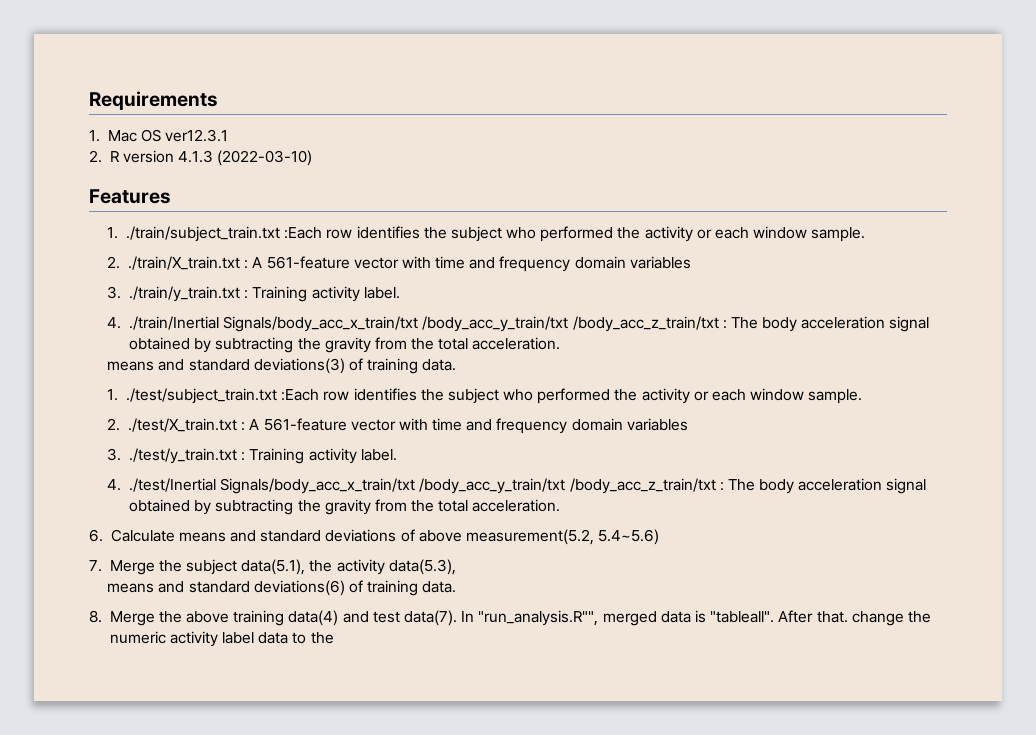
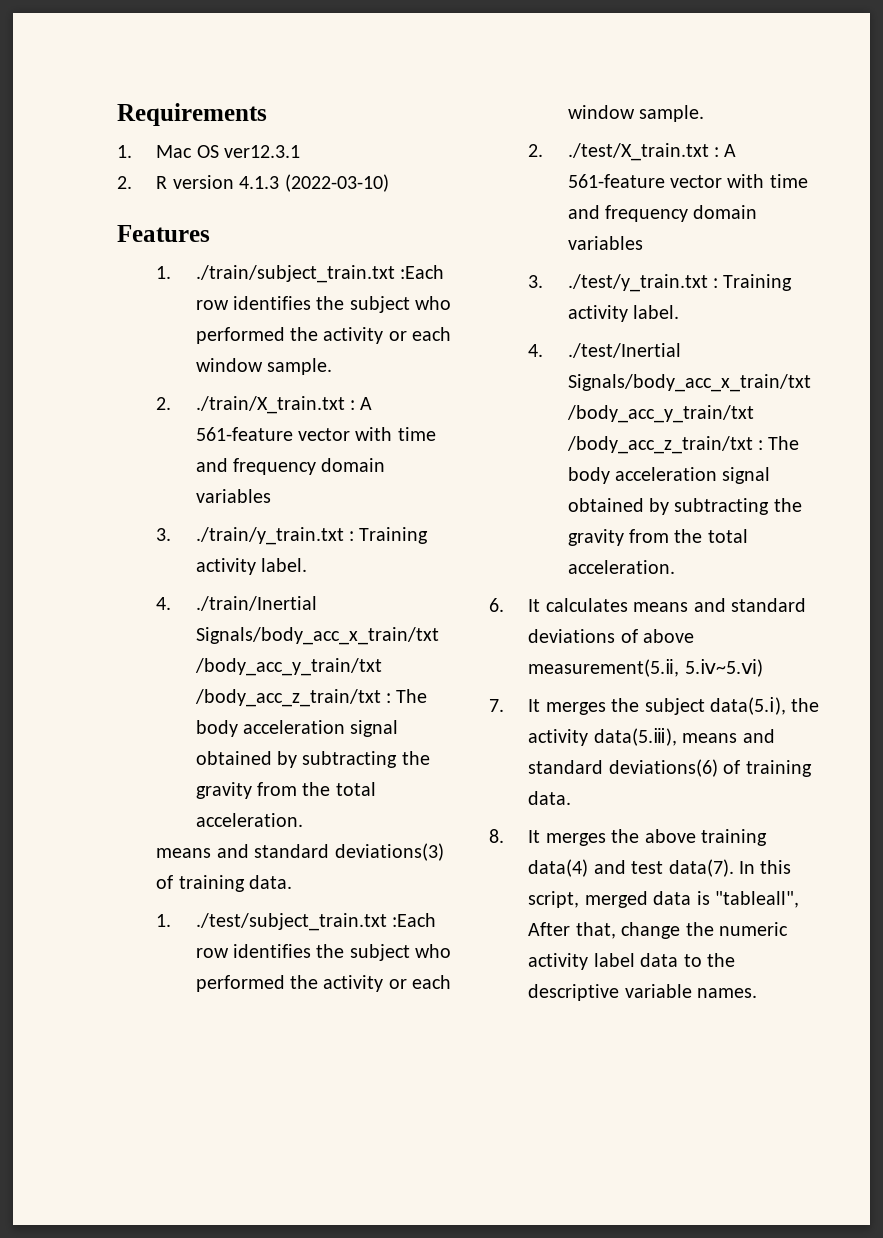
- 6. Calculate means and standard deviations of above measurement(5.2, 5.4~5.6)
+ 6. It calculates means and standard deviations of above measurement(5.ⅱ, 5.ⅳ~5.ⅵ)
- 7. Merge the subject data(5.1), the activity data(5.3),
- means and standard deviations(6) of training data.
+ 7. It merges the subject data(5.ⅰ), the activity data(5.ⅲ), means and standard deviations(6) of training data.
- 8. Merge the above training data(4) and test data(7).
+ 8. It merges the above training data(4) and test data(7).
- In "run_analysis.R"", merged data is "tableall". After that. change the numeric activity label data to the
+ In this script, merged data is "tableall", After that, change the numeric activity label data to the descriptive variable names.

